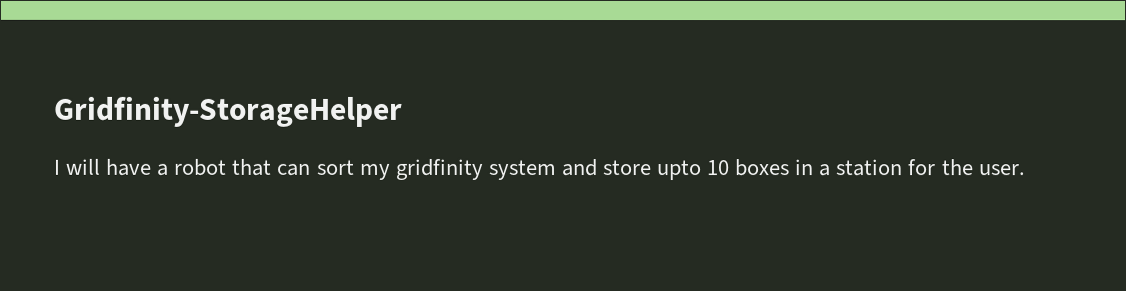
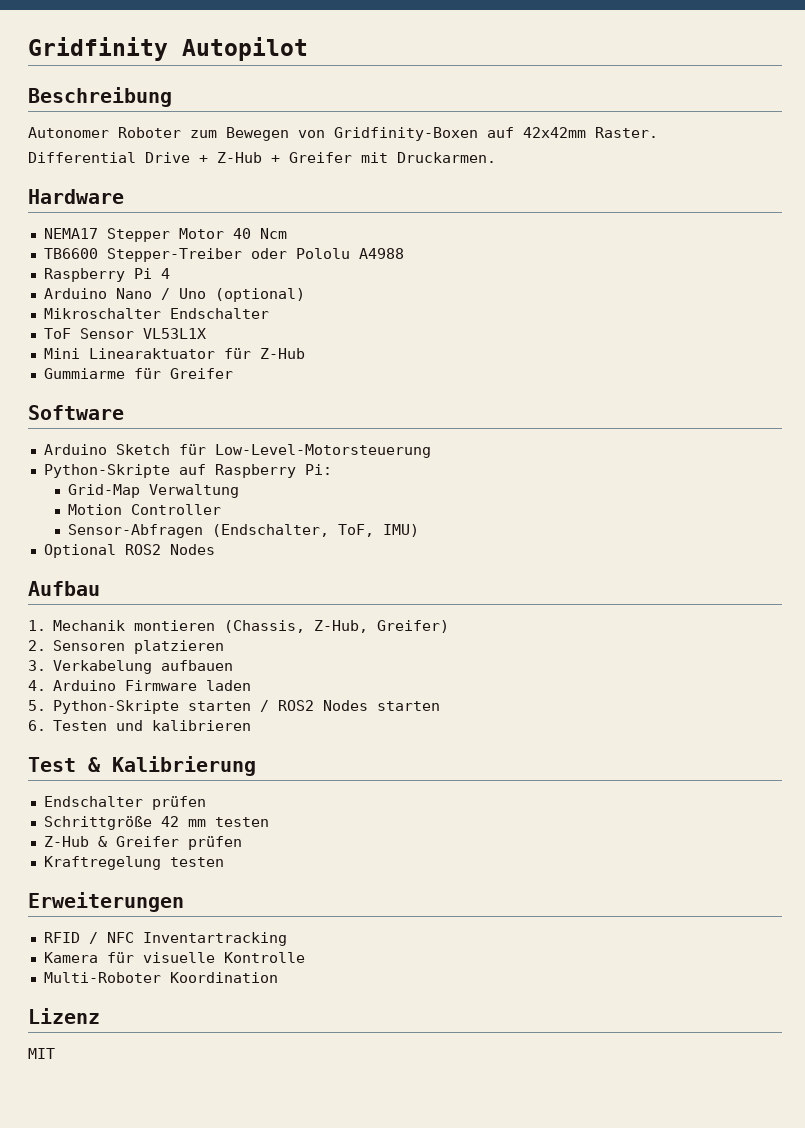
- Gridfinity-StorageHelper
- I will have a robot that can sort my gridfinity system and store upto 10 boxes in a station for the user.
+ Gridfinity Autopilot
+ Beschreibung
+ Autonomer Roboter zum Bewegen von Gridfinity-Boxen auf 42x42mm Raster.
+ Differential Drive + Z-Hub + Greifer mit Druckarmen.
+ Hardware
+ NEMA17 Stepper Motor 40 Ncm
+ TB6600 Stepper-Treiber oder Pololu A4988
+ Raspberry Pi 4
+ Arduino Nano / Uno (optional)
+ Mikroschalter Endschalter
+ ToF Sensor VL53L1X
+ Mini Linearaktuator für Z-Hub
+ Gummiarme für Greifer
+ Software
+ Arduino Sketch für Low-Level-Motorsteuerung
+ Python-Skripte auf Raspberry Pi:
+ Grid-Map Verwaltung
+ Motion Controller
+ Sensor-Abfragen (Endschalter, ToF, IMU)
+ Optional ROS2 Nodes
+ Aufbau
+ 1. Mechanik montieren (Chassis, Z-Hub, Greifer)
+ 2. Sensoren platzieren
+ 3. Verkabelung aufbauen
+ 4. Arduino Firmware laden
+ 5. Python-Skripte starten / ROS2 Nodes starten
+ 6. Testen und kalibrieren
+ Test & Kalibrierung
+ Endschalter prüfen
+ Schrittgröße 42 mm testen
+ Z-Hub & Greifer prüfen
+ Kraftregelung testen
+ Erweiterungen
+ RFID / NFC Inventartracking
+ Kamera für visuelle Kontrolle
+ Multi-Roboter Koordination
+ Lizenz
+ MIT

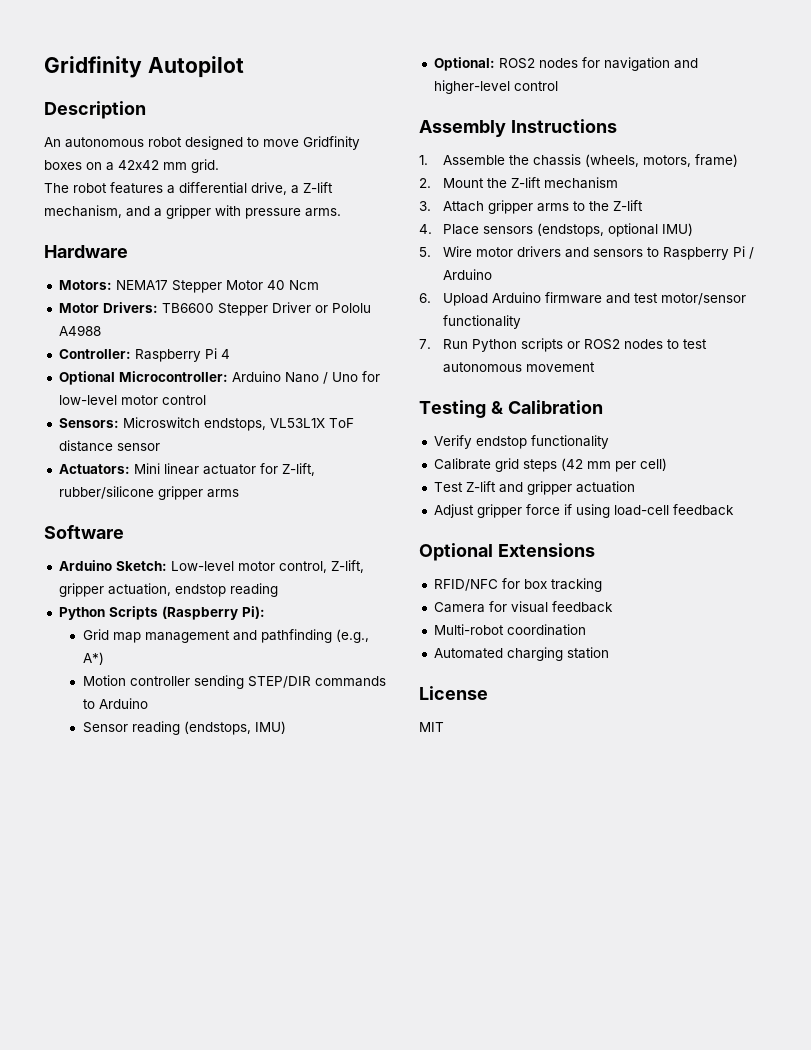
- Beschreibung
- Autonomer Roboter zum Bewegen von Gridfinity-Boxen auf 42x42mm Raster.
- Differential Drive + Z-Hub + Greifer mit Druckarmen.
+ Description
+ An autonomous robot designed to move Gridfinity boxes on a 42x42 mm grid.
+ The robot features a differential drive, a Z-lift mechanism, and a gripper with pressure arms.
- NEMA17 Stepper Motor 40 Ncm
+ Motors: NEMA17 Stepper Motor 40 Ncm
- TB6600 Stepper-Treiber oder Pololu A4988
+ Motor Drivers: TB6600 Stepper Driver or Pololu A4988
- Raspberry Pi 4
+ Controller: Raspberry Pi 4
- Arduino Nano / Uno (optional)
- Mikroschalter Endschalter
- ToF Sensor VL53L1X
- Mini Linearaktuator für Z-Hub
- Gummiarme für Greifer
+ Optional Microcontroller: Arduino Nano / Uno for low-level motor control
+ Sensors: Microswitch endstops, VL53L1X ToF distance sensor
+ Actuators: Mini linear actuator for Z-lift, rubber/silicone gripper arms
  Software
- Arduino Sketch für Low-Level-Motorsteuerung
- Python-Skripte auf Raspberry Pi:
- Grid-Map Verwaltung
- Motion Controller
- Sensor-Abfragen (Endschalter, ToF, IMU)
- Optional ROS2 Nodes
- Aufbau
- 1. Mechanik montieren (Chassis, Z-Hub, Greifer)
- 2. Sensoren platzieren
- 3. Verkabelung aufbauen
- 4. Arduino Firmware laden
- 5. Python-Skripte starten / ROS2 Nodes starten
- 6. Testen und kalibrieren
- Test & Kalibrierung
- Endschalter prüfen
- Schrittgröße 42 mm testen
- Z-Hub & Greifer prüfen
- Kraftregelung testen
- Erweiterungen
- RFID / NFC Inventartracking
- Kamera für visuelle Kontrolle
- Multi-Roboter Koordination
- Lizenz
+ Arduino Sketch: Low-level motor control, Z-lift, gripper actuation, endstop reading
+ Python Scripts (Raspberry Pi):
+ Grid map management and pathfinding (e.g., A*)
+ Motion controller sending STEP/DIR commands to Arduino
+ Sensor reading (endstops, IMU)
+ Optional: ROS2 nodes for navigation and higher-level control
+ Assembly Instructions
+ 1. Assemble the chassis (wheels, motors, frame)
+ 2. Mount the Z-lift mechanism
+ 3. Attach gripper arms to the Z-lift
+ 4. Place sensors (endstops, optional IMU)
+ 5. Wire motor drivers and sensors to Raspberry Pi / Arduino
+ 6. Upload Arduino firmware and test motor/sensor functionality
+ 7. Run Python scripts or ROS2 nodes to test autonomous movement
+ Testing & Calibration
+ Verify endstop functionality
+ Calibrate grid steps (42 mm per cell)
+ Test Z-lift and gripper actuation
+ Adjust gripper force if using load-cell feedback
+ Optional Extensions
+ RFID/NFC for box tracking
+ Camera for visual feedback
+ Multi-robot coordination
+ Automated charging station
+ License

